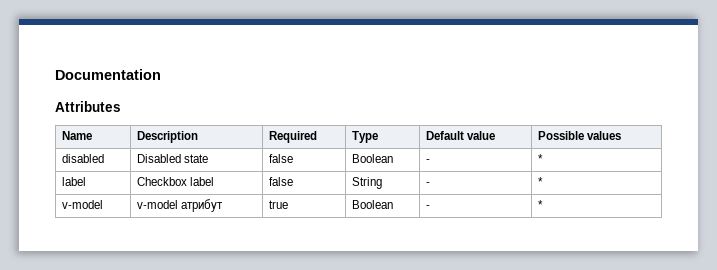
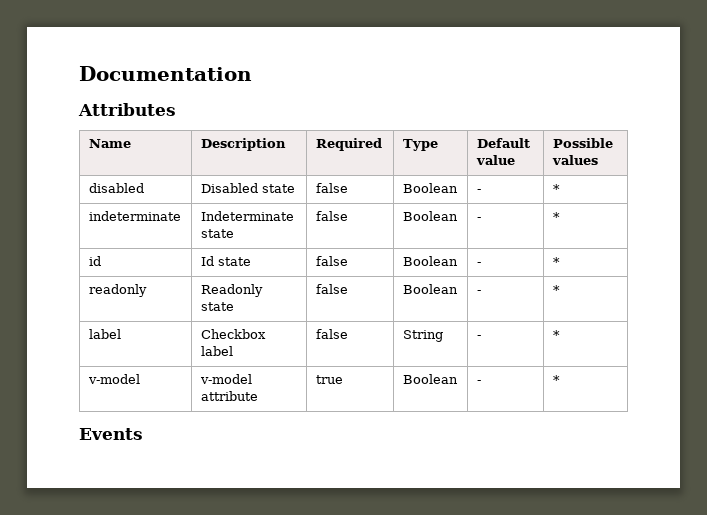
+ indeterminate | Indeterminate state | false | Boolean | - | *
+ id | Id state | false | Boolean | - | *
+ readonly | Readonly state | false | Boolean | - | *
- v-model | v-model атрибут | true | Boolean | - | *
+ v-model | v-model attribute | true | Boolean | - | *
+ Events

